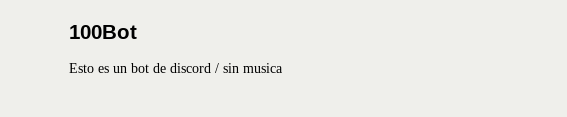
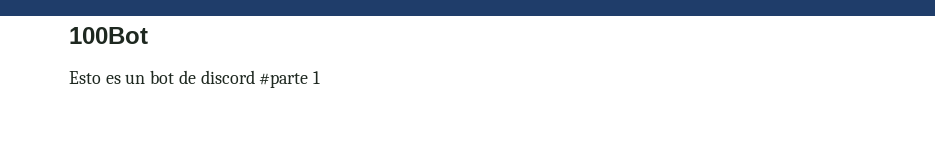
- Esto es un bot de discord / sin musica
+ Esto es un bot de discord #parte 1

